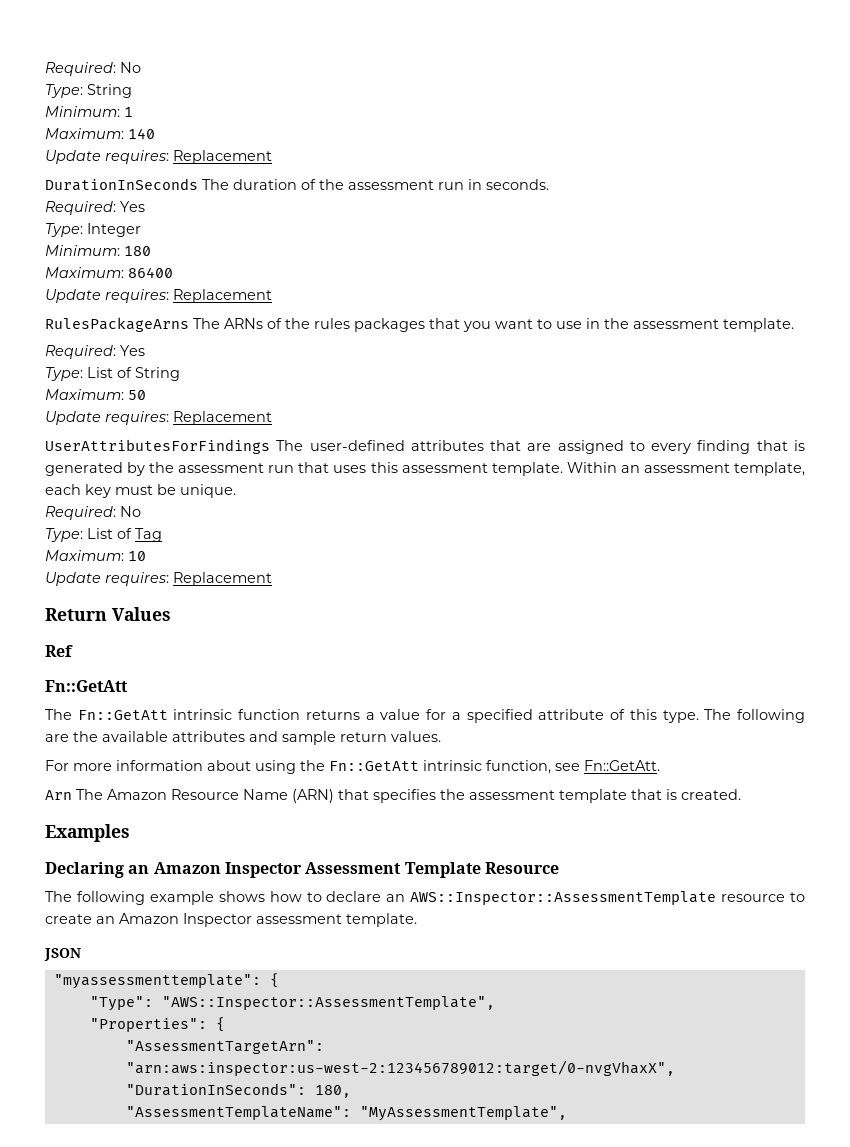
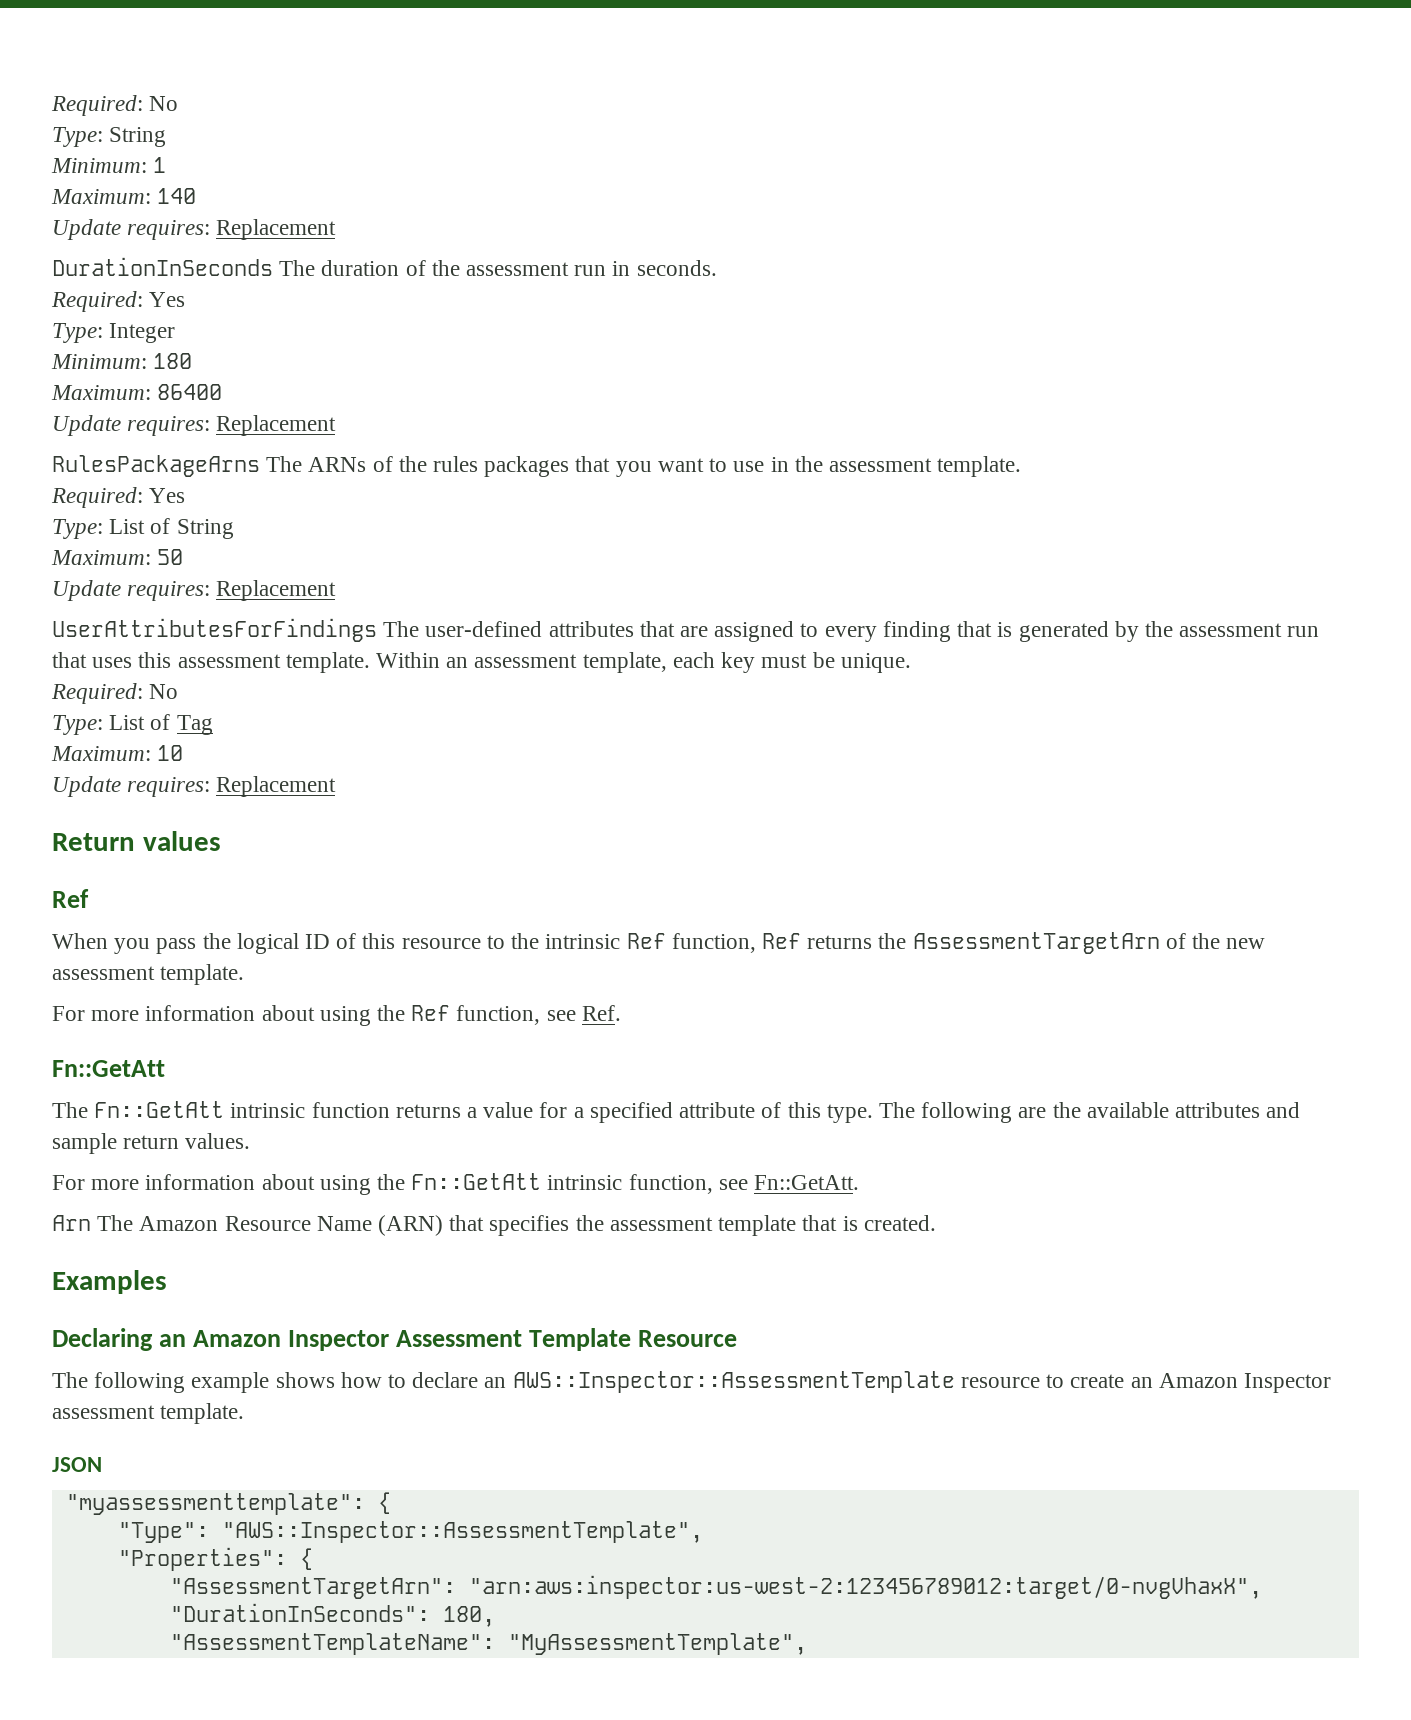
- Return Values
+ Return values
  Ref
+ When you pass the logical ID of this resource to the intrinsic Ref function, Ref returns the AssessmentTargetArn of the new assessment template.
+ For more information about using the Ref function, see Ref.

